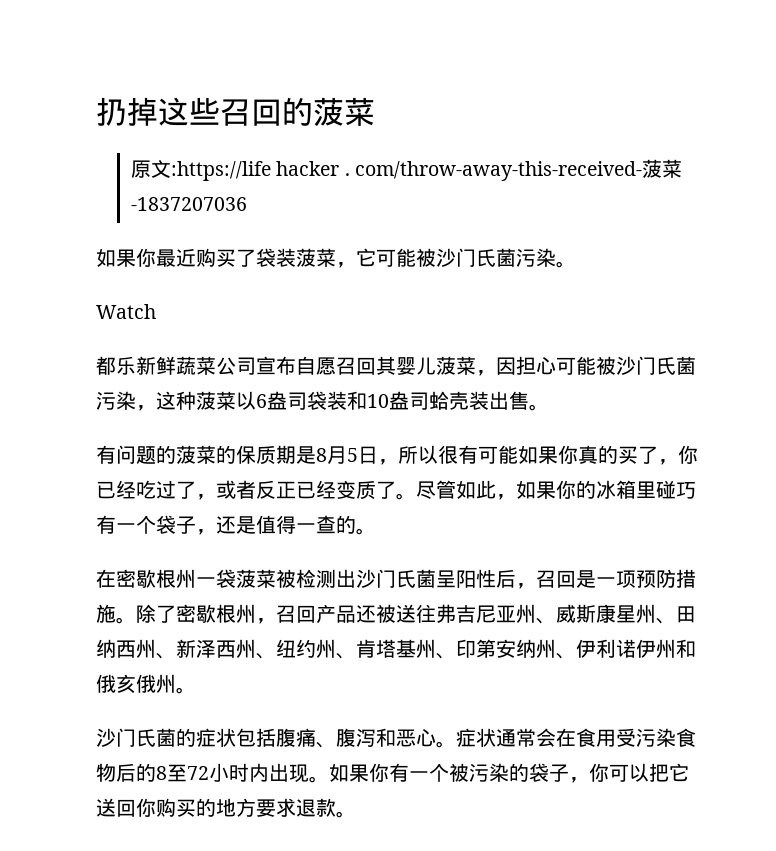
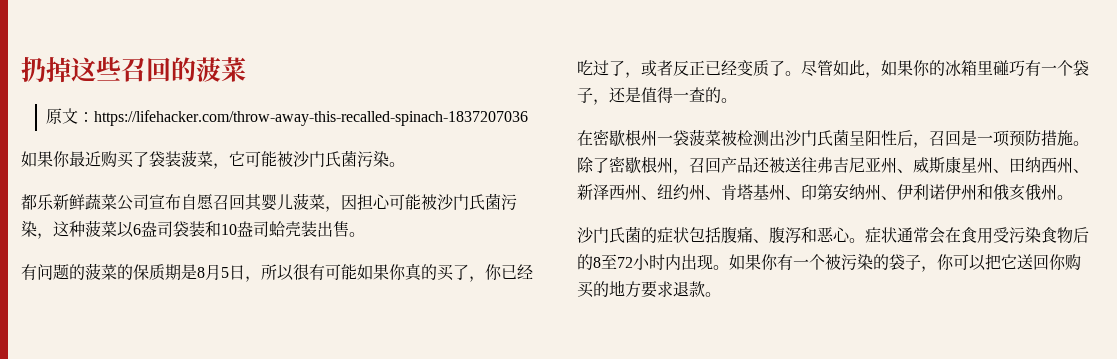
- 原文:https://life hacker . com/throw-away-this-received-菠菜-1837207036
+ 原文：https://lifehacker.com/throw-away-this-recalled-spinach-1837207036
- Watch

